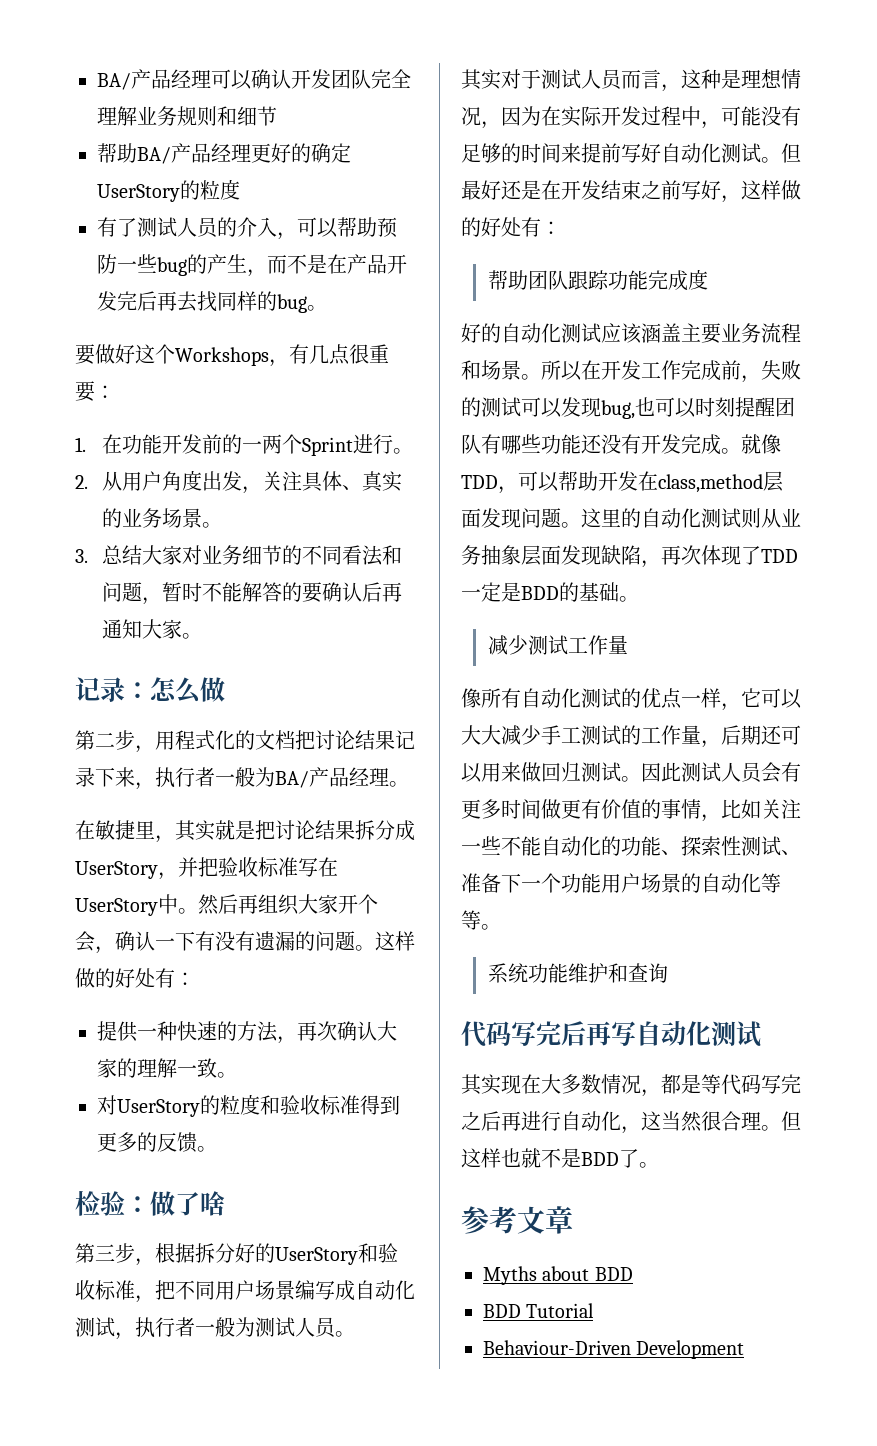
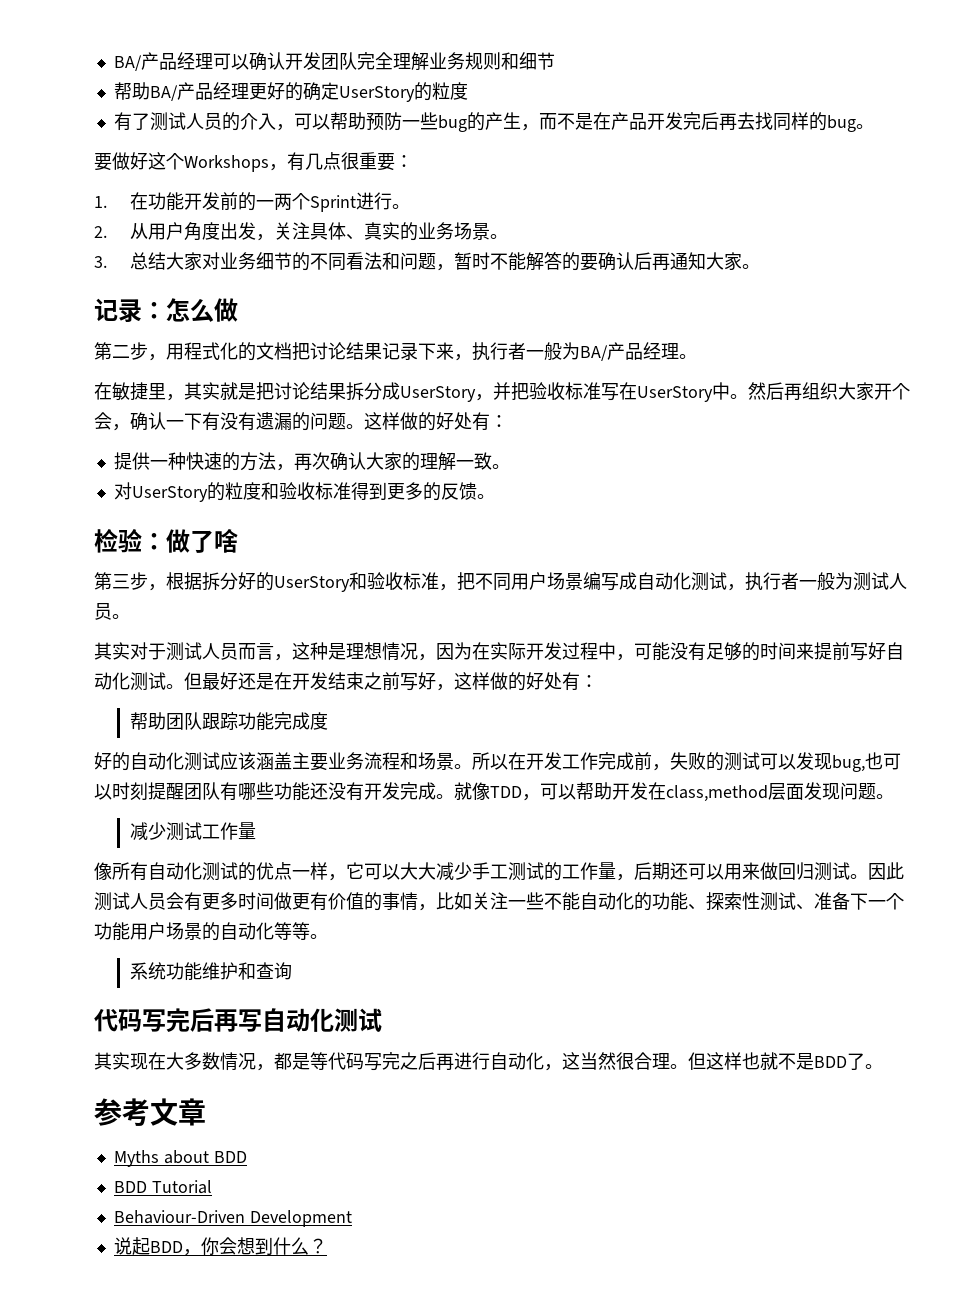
- 这里的自动化测试则从业务抽象层面发现缺陷，再次体现了TDD一定是BDD的基础。
+ 说起BDD，你会想到什么？

